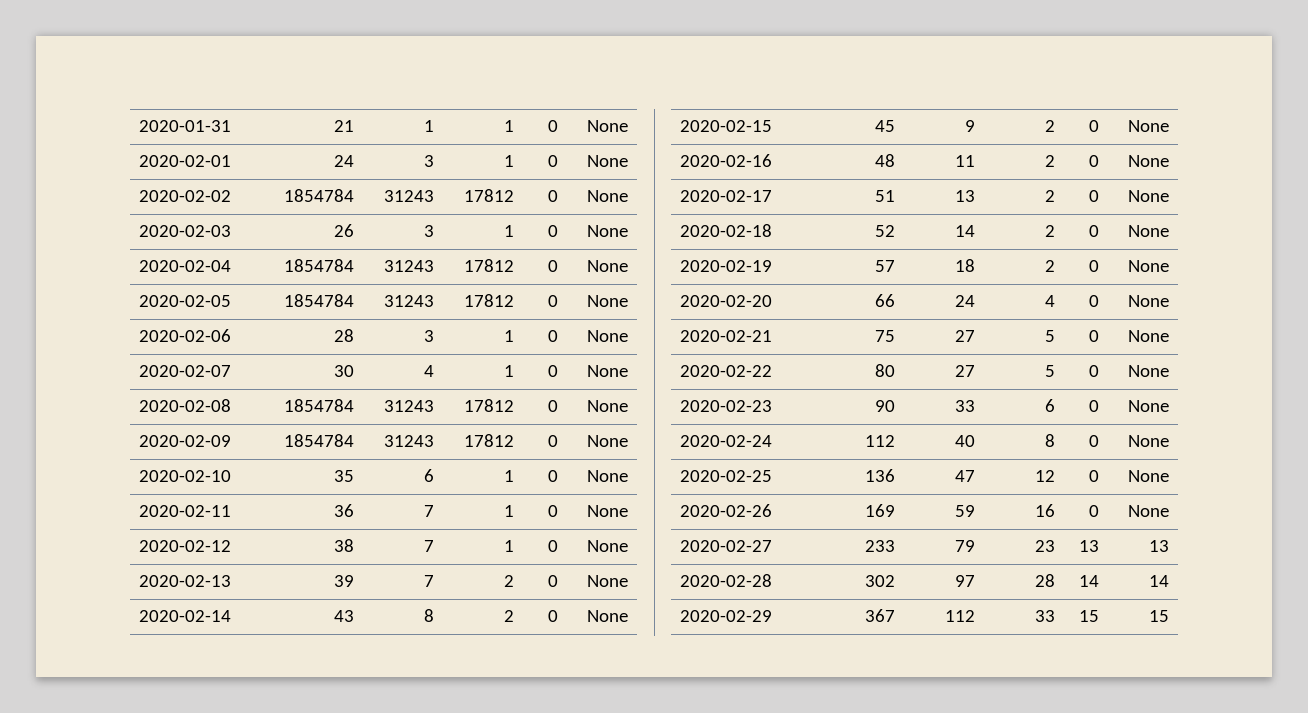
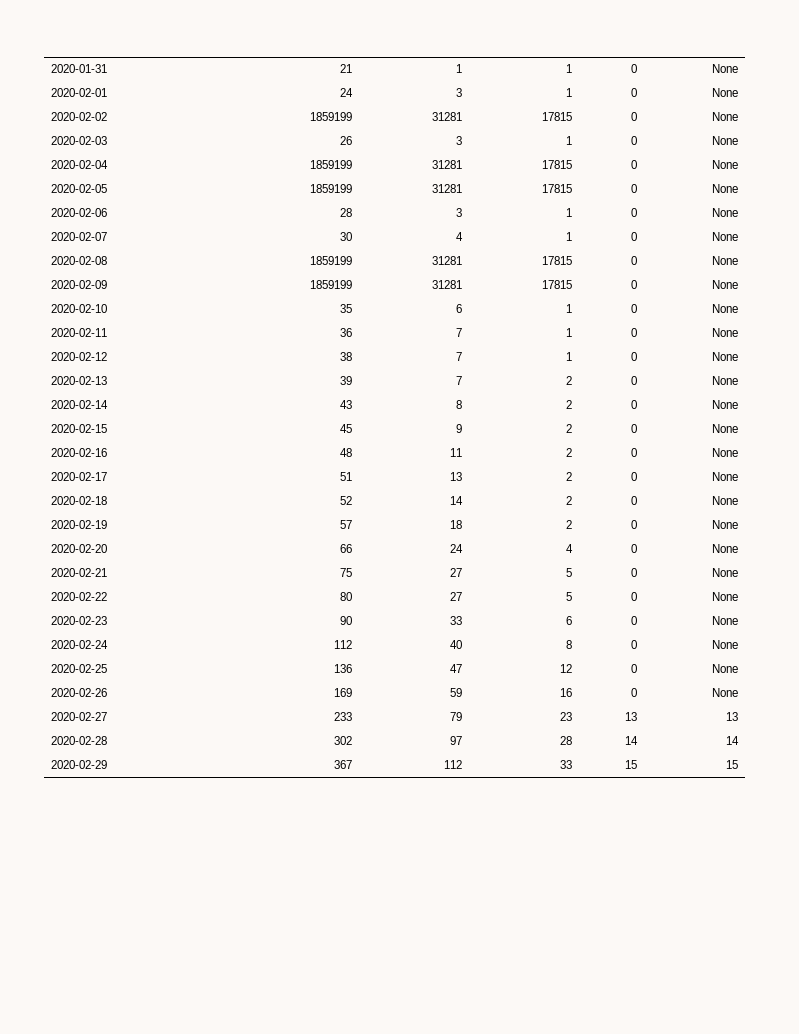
- 2020-02-02 | 1854784 | 31243 | 17812 | 0 | None
+ 2020-02-02 | 1859199 | 31281 | 17815 | 0 | None
- 2020-02-04 | 1854784 | 31243 | 17812 | 0 | None
+ 2020-02-04 | 1859199 | 31281 | 17815 | 0 | None
- 2020-02-05 | 1854784 | 31243 | 17812 | 0 | None
+ 2020-02-05 | 1859199 | 31281 | 17815 | 0 | None
- 2020-02-08 | 1854784 | 31243 | 17812 | 0 | None
+ 2020-02-08 | 1859199 | 31281 | 17815 | 0 | None
- 2020-02-09 | 1854784 | 31243 | 17812 | 0 | None
+ 2020-02-09 | 1859199 | 31281 | 17815 | 0 | None

